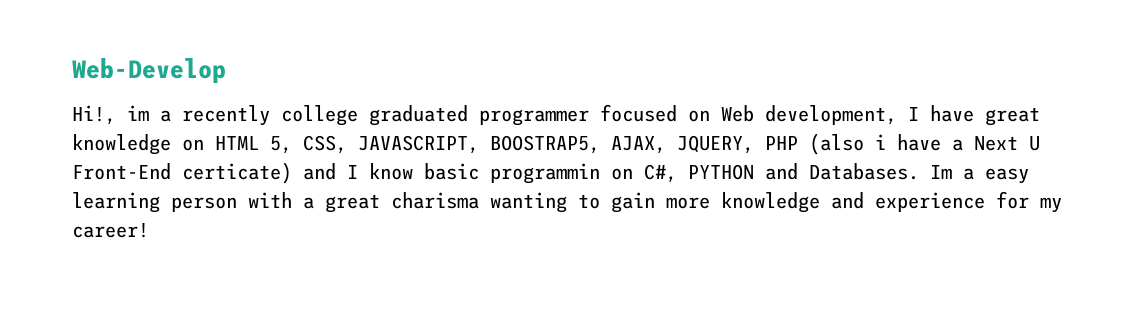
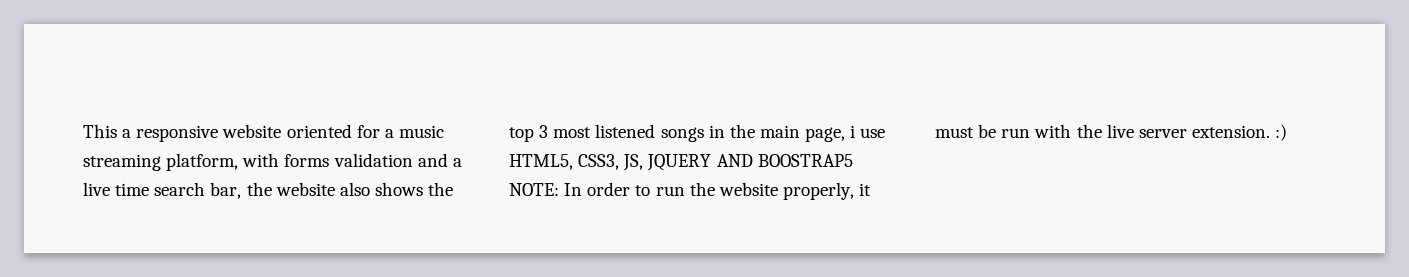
- Web-Develop
- Hi!, im a recently college graduated programmer focused on Web development, I have great knowledge on HTML 5, CSS, JAVASCRIPT, BOOSTRAP5, AJAX, JQUERY, PHP (also i have a Next U Front-End certicate) and I know basic programmin on C#, PYTHON and Databases. Im a easy learning person with a great charisma wanting to gain more knowledge and experience for my career!
+ This a responsive website oriented for a music streaming platform, with forms validation and a live time search bar, the website also shows the top 3 most listened songs in the main page, i use HTML5, CSS3, JS, JQUERY AND BOOSTRAP5 NOTE: In order to run the website properly, it must be run with the live server extension. :)

